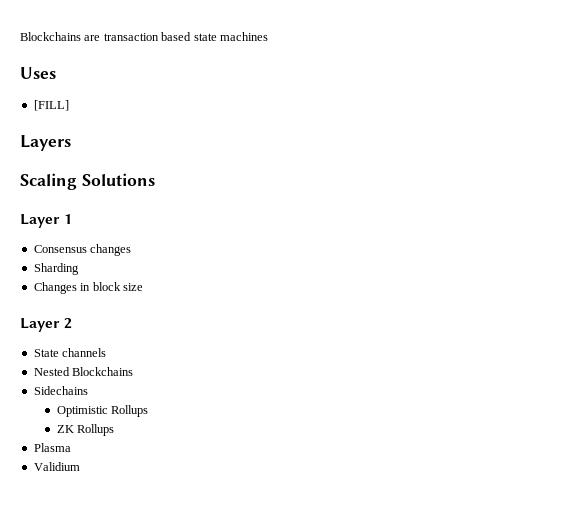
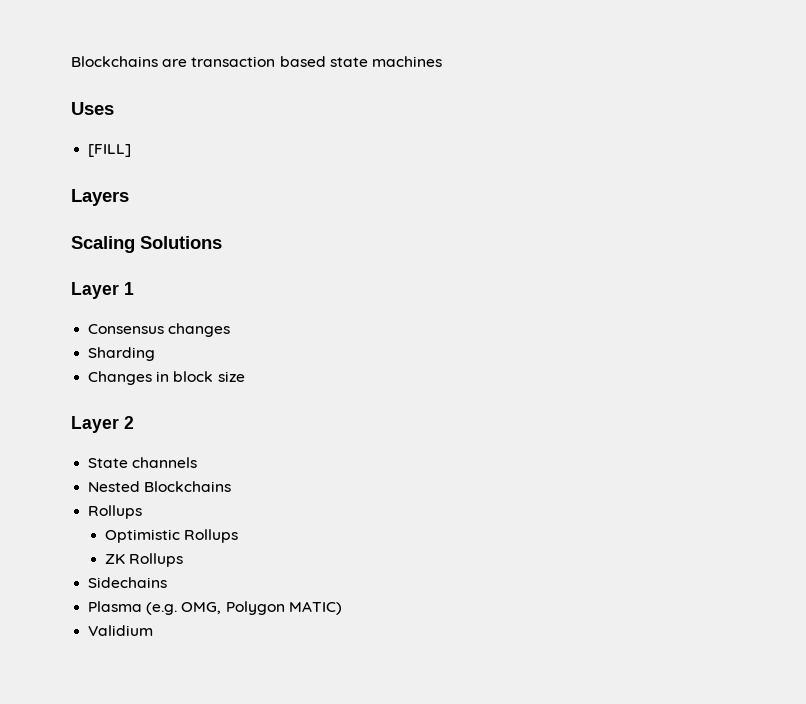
  Nested Blockchains
- Sidechains
+ Rollups
+ Sidechains
- Plasma
+ Plasma (e.g. OMG, Polygon MATIC)

